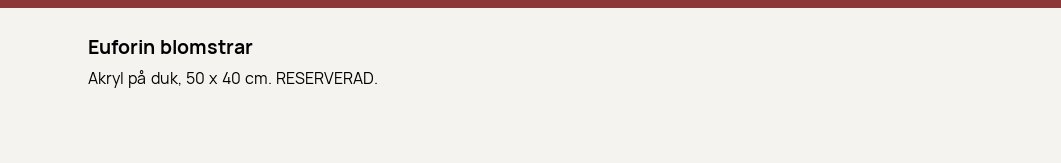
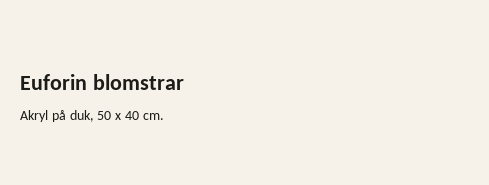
- RESERVERAD.

